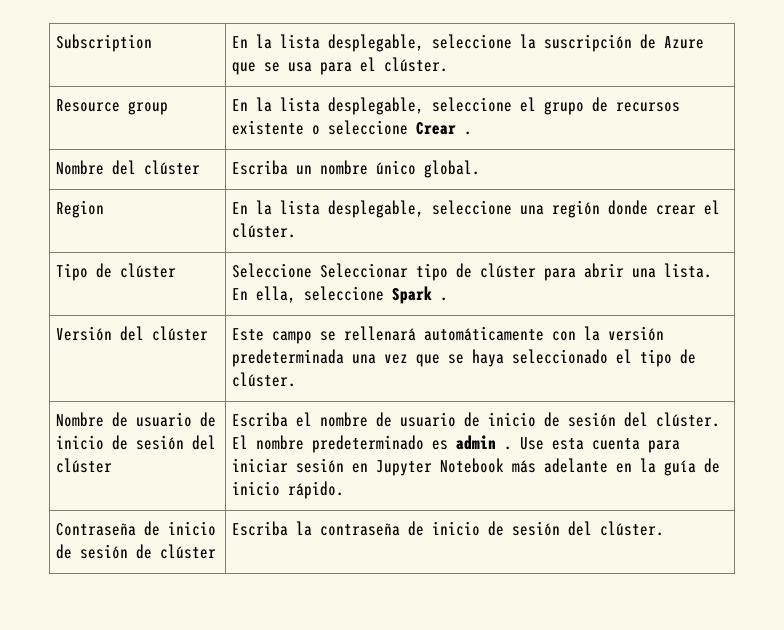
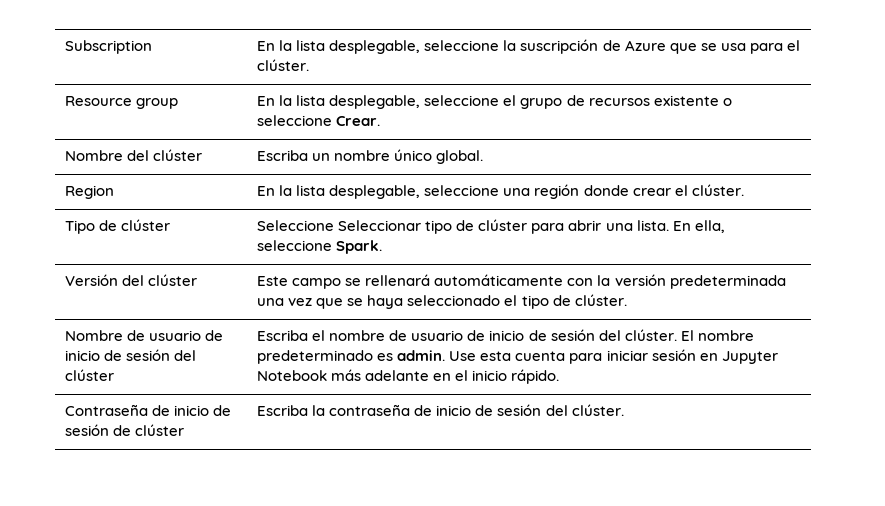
- Resource group | En la lista desplegable, seleccione el grupo de recursos existente o seleccione Crear .
+ Resource group | En la lista desplegable, seleccione el grupo de recursos existente o seleccione Crear.
- Tipo de clúster | Seleccione Seleccionar tipo de clúster para abrir una lista. En ella, seleccione Spark .
+ Tipo de clúster | Seleccione Seleccionar tipo de clúster para abrir una lista. En ella, seleccione Spark.
- El nombre predeterminado es admin .
+ El nombre predeterminado es admin.
- Use esta cuenta para iniciar sesión en Jupyter Notebook más adelante en la guía de inicio rápido.
+ Use esta cuenta para iniciar sesión en Jupyter Notebook más adelante en el inicio rápido.

